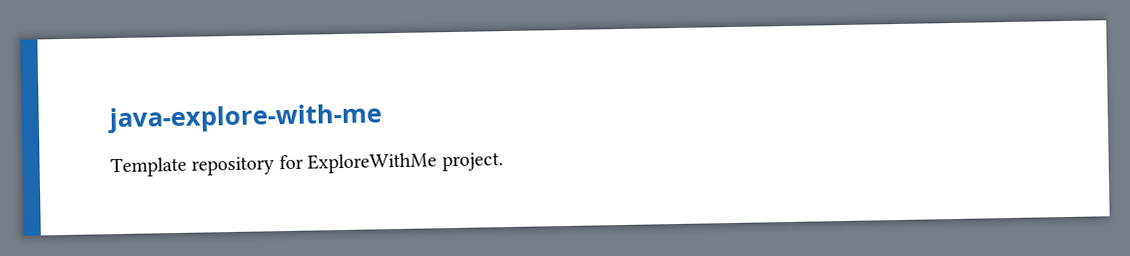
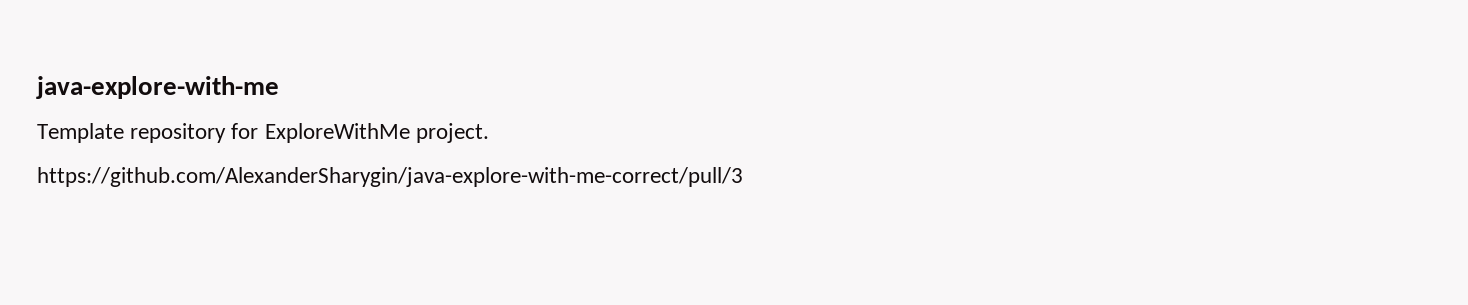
+ https://github.com/AlexanderSharygin/java-explore-with-me-correct/pull/3

